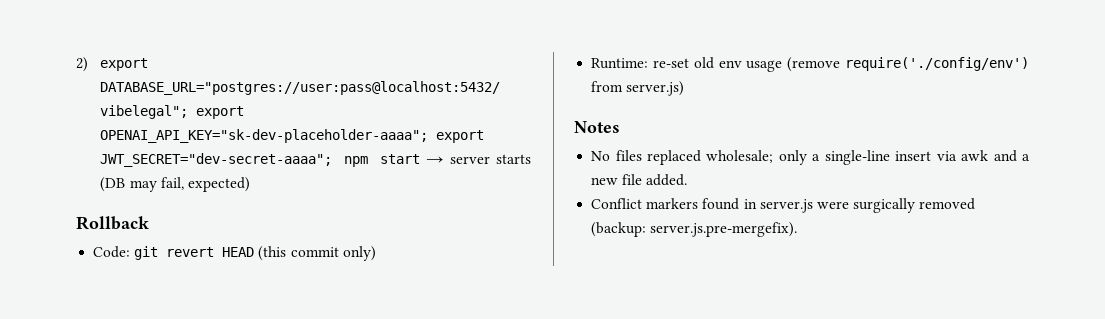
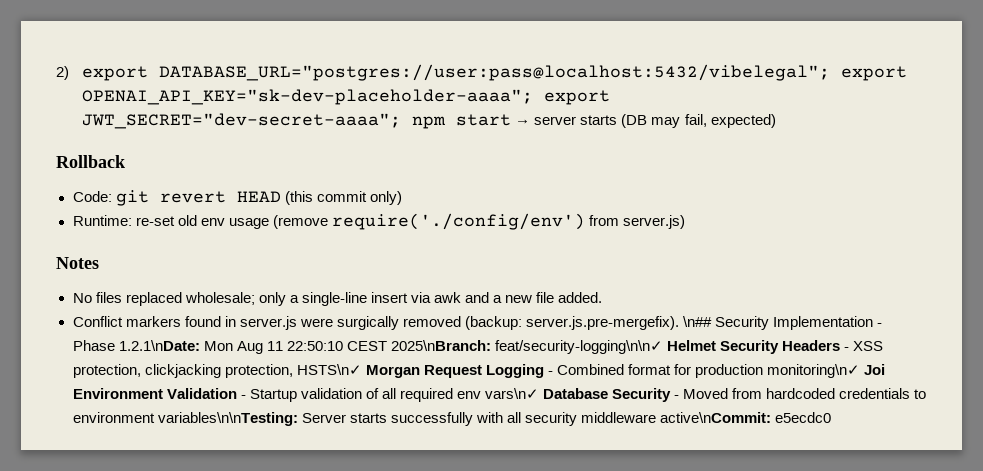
- Conflict markers found in server.js were surgically removed (backup: server.js.pre-mergefix).
+ Conflict markers found in server.js were surgically removed (backup: server.js.pre-mergefix). \n## Security Implementation - Phase 1.2.1\nDate: Mon Aug 11 22:50:10 CEST 2025\nBranch: feat/security-logging\n\n✓ Helmet Security Headers - XSS protection, clickjacking protection, HSTS\n✓ Morgan Request Logging - Combined format for production monitoring\n✓ Joi Environment Validation - Startup validation of all required env vars\n✓ Database Security - Moved from hardcoded credentials to environment variables\n\nTesting: Server starts successfully with all security middleware active\nCommit: e5ecdc0

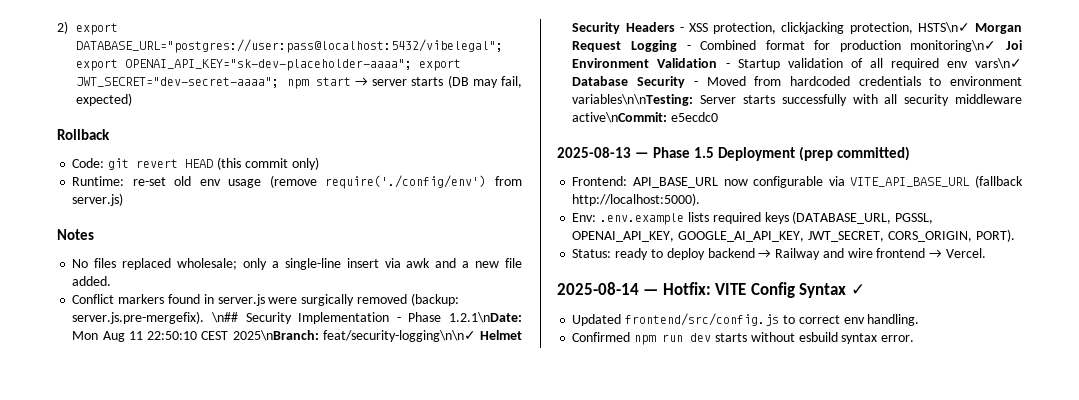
+ 2025-08-13 — Phase 1.5 Deployment (prep committed)
+ Frontend: API_BASE_URL now configurable via VITE_API_BASE_URL (fallback http://localhost:5000).
+ Env: .env.example lists required keys (DATABASE_URL, PGSSL, OPENAI_API_KEY, GOOGLE_AI_API_KEY, JWT_SECRET, CORS_ORIGIN, PORT).
+ Status: ready to deploy backend → Railway and wire frontend → Vercel.
+ 2025-08-14 — Hotfix: VITE Config Syntax ✓
+ Updated frontend/src/config.js to correct env handling.
+ Confirmed npm run dev starts without esbuild syntax error.

